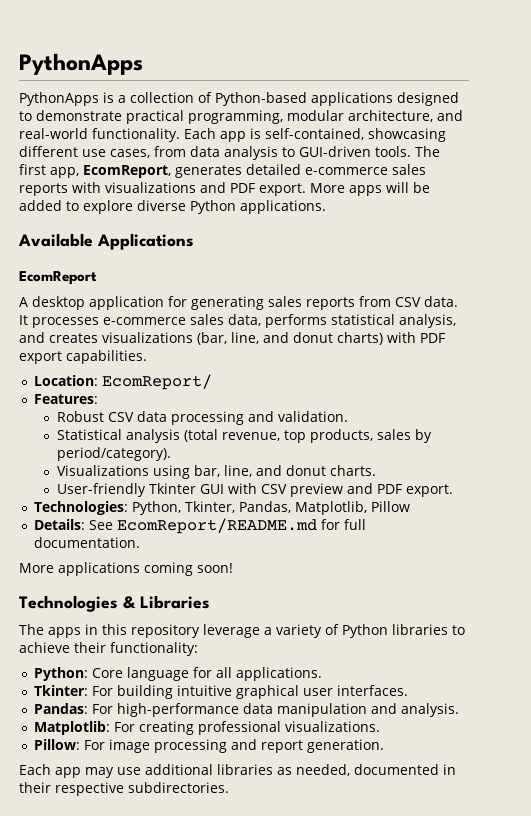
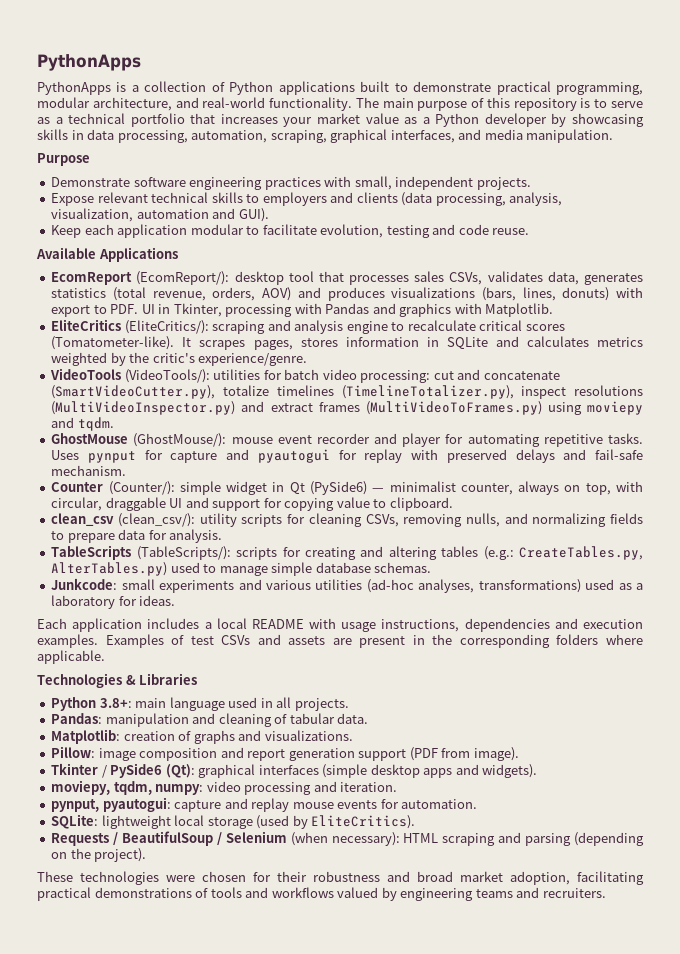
- PythonApps is a collection of Python-based applications designed to demonstrate practical programming, modular architecture, and real-world functionality.
+ PythonApps is a collection of Python applications built to demonstrate practical programming, modular architecture, and real-world functionality.
- Each app is self-contained, showcasing different use cases, from data analysis to GUI-driven tools. The first app, EcomReport, generates detailed e-commerce sales reports with visualizations and PDF export. More apps will be added to explore diverse Python applications.
+ The main purpose of this repository is to serve as a technical portfolio that increases your market value as a Python developer by showcasing skills in data processing, automation, scraping, graphical interfaces, and media manipulation.
+ Purpose
+ Demonstrate software engineering practices with small, independent projects.
+ Expose relevant technical skills to employers and clients (data processing, analysis, visualization, automation and GUI).
+ Keep each application modular to facilitate evolution, testing and code reuse.
  Available Applications
- EcomReport
- A desktop application for generating sales reports from CSV data. It processes e-commerce sales data, performs statistical analysis, and creates visualizations (bar, line, and donut charts) with PDF export capabilities.
- Location: EcomReport/
- Features:
- Robust CSV data processing and validation.
- Statistical analysis (total revenue, top products, sales by period/category).
- Visualizations using bar, line, and donut charts.
- User-friendly Tkinter GUI with CSV preview and PDF export.
- Technologies: Python, Tkinter, Pandas, Matplotlib, Pillow
- Details: See EcomReport/README.md for full documentation.
- More applications coming soon!
+ EcomReport (EcomReport/): desktop tool that processes sales CSVs, validates data, generates statistics (total revenue, orders, AOV) and produces visualizations (bars, lines, donuts) with export to PDF. UI in Tkinter, processing with Pandas and graphics with Matplotlib.
+ EliteCritics (EliteCritics/): scraping and analysis engine to recalculate critical scores (Tomatometer-like). It scrapes pages, stores information in SQLite and calculates metrics weighted by the critic's experience/genre.
+ VideoTools (VideoTools/): utilities for batch video processing: cut and concatenate (SmartVideoCutter.py), totalize timelines (TimelineTotalizer.py), inspect resolutions (MultiVideoInspector.py) and extract frames (MultiVideoToFrames.py) using moviepy and tqdm.
+ GhostMouse (GhostMouse/): mouse event recorder and player for automating repetitive tasks. Uses pynput for capture and pyautogui for replay with preserved delays and fail-safe mechanism.
+ Counter (Counter/): simple widget in Qt (PySide6) — minimalist counter, always on top, with circular, draggable UI and support for copying value to clipboard.
+ clean_csv (clean_csv/): utility scripts for cleaning CSVs, removing nulls, and normalizing fields to prepare data for analysis.
+ TableScripts (TableScripts/): scripts for creating and altering tables (e.g.: CreateTables.py, AlterTables.py) used to manage simple database schemas.
+ Junkcode: small experiments and various utilities (ad-hoc analyses, transformations) used as a laboratory for ideas.
+ Each application includes a local README with usage instructions, dependencies and execution examples. Examples of test CSVs and assets are present in the corresponding folders where applicable.
  Technologies & Libraries
- The apps in this repository leverage a variety of Python libraries to achieve their functionality:
- Python: Core language for all applications.
- Tkinter: For building intuitive graphical user interfaces.
- Pandas: For high-performance data manipulation and analysis.
- Matplotlib: For creating professional visualizations.
- Pillow: For image processing and report generation.
- Each app may use additional libraries as needed, documented in their respective subdirectories.
+ Python 3.8+: main language used in all projects.
+ Pandas: manipulation and cleaning of tabular data.
+ Matplotlib: creation of graphs and visualizations.
+ Pillow: image composition and report generation support (PDF from image).
+ Tkinter / PySide6 (Qt): graphical interfaces (simple desktop apps and widgets).
+ moviepy, tqdm, numpy: video processing and iteration.
+ pynput, pyautogui: capture and replay mouse events for automation.
+ SQLite: lightweight local storage (used by EliteCritics).
+ Requests / BeautifulSoup / Selenium (when necessary): HTML scraping and parsing (depending on the project).
+ These technologies were chosen for their robustness and broad market adoption, facilitating practical demonstrations of tools and workflows valued by engineering teams and recruiters.

